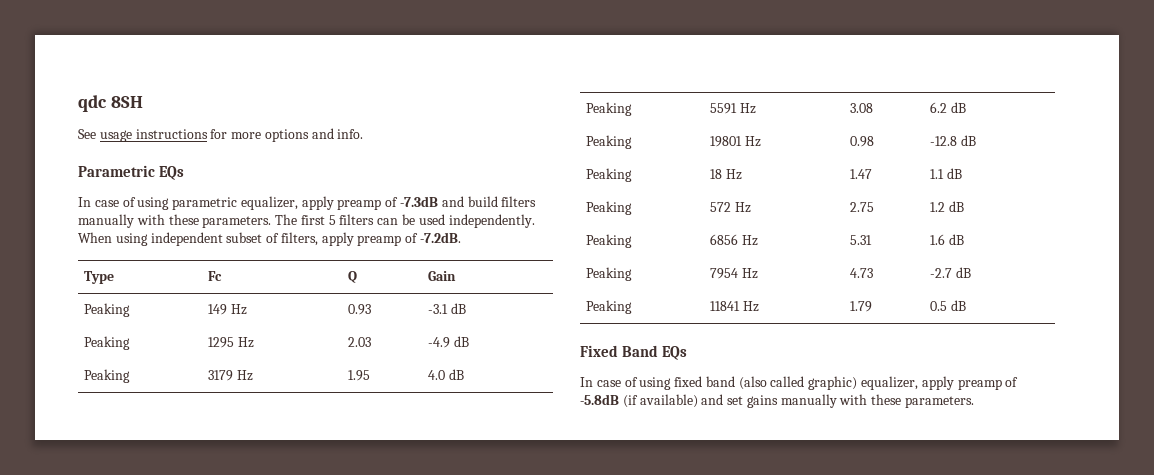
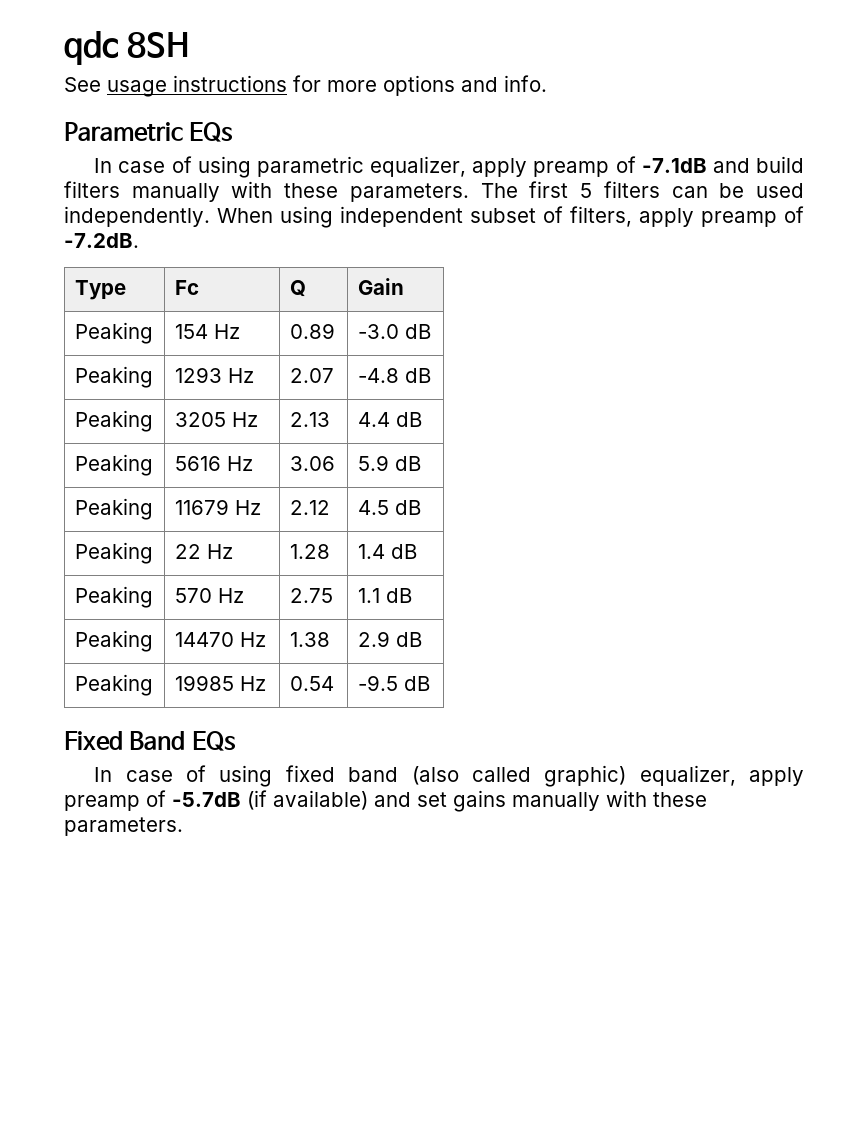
- In case of using parametric equalizer, apply preamp of -7.3dB and build filters manually with these parameters.
+ In case of using parametric equalizer, apply preamp of -7.1dB and build filters manually with these parameters.
- Peaking | 149 Hz | 0.93 | -3.1 dB
- Peaking | 1295 Hz | 2.03 | -4.9 dB
- Peaking | 3179 Hz | 1.95 | 4.0 dB
- Peaking | 5591 Hz | 3.08 | 6.2 dB
- Peaking | 19801 Hz | 0.98 | -12.8 dB
- Peaking | 18 Hz | 1.47 | 1.1 dB
+ Peaking | 154 Hz | 0.89 | -3.0 dB
+ Peaking | 1293 Hz | 2.07 | -4.8 dB
+ Peaking | 3205 Hz | 2.13 | 4.4 dB
+ Peaking | 5616 Hz | 3.06 | 5.9 dB
+ Peaking | 11679 Hz | 2.12 | 4.5 dB
+ Peaking | 22 Hz | 1.28 | 1.4 dB
+ Peaking | 570 Hz | 2.75 | 1.1 dB
- Peaking | 572 Hz | 2.75 | 1.2 dB
- Peaking | 6856 Hz | 5.31 | 1.6 dB
- Peaking | 7954 Hz | 4.73 | -2.7 dB
- Peaking | 11841 Hz | 1.79 | 0.5 dB
+ Peaking | 14470 Hz | 1.38 | 2.9 dB
+ Peaking | 19985 Hz | 0.54 | -9.5 dB
- In case of using fixed band (also called graphic) equalizer, apply preamp of -5.8dB (if available) and set gains manually with these parameters.
+ In case of using fixed band (also called graphic) equalizer, apply preamp of -5.7dB (if available) and set gains manually with these parameters.

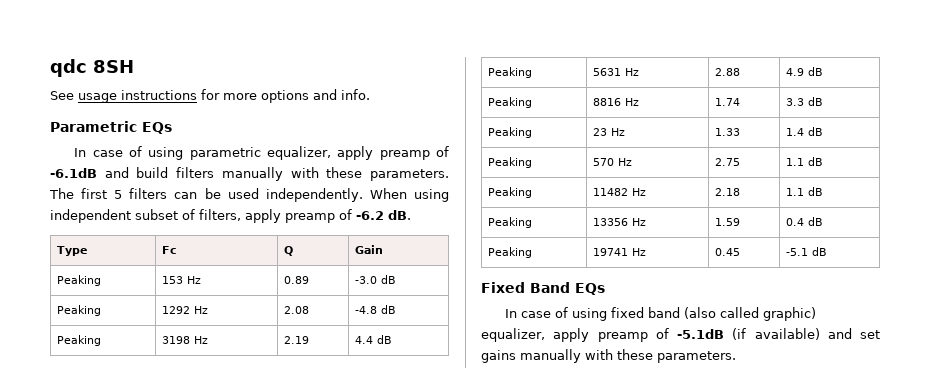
- In case of using parametric equalizer, apply preamp of -7.1dB and build filters manually with these parameters.
+ In case of using parametric equalizer, apply preamp of -6.1dB and build filters manually with these parameters.
- When using independent subset of filters, apply preamp of -7.2dB.
+ When using independent subset of filters, apply preamp of -6.2 dB.
- Peaking | 154 Hz | 0.89 | -3.0 dB
+ Peaking | 153 Hz | 0.89 | -3.0 dB
- Peaking | 1293 Hz | 2.07 | -4.8 dB
+ Peaking | 1292 Hz | 2.08 | -4.8 dB
- Peaking | 3205 Hz | 2.13 | 4.4 dB
+ Peaking | 3198 Hz | 2.19 | 4.4 dB
- Peaking | 5616 Hz | 3.06 | 5.9 dB
- Peaking | 11679 Hz | 2.12 | 4.5 dB
- Peaking | 22 Hz | 1.28 | 1.4 dB
+ Peaking | 5631 Hz | 2.88 | 4.9 dB
+ Peaking | 8816 Hz | 1.74 | 3.3 dB
+ Peaking | 23 Hz | 1.33 | 1.4 dB
- Peaking | 14470 Hz | 1.38 | 2.9 dB
- Peaking | 19985 Hz | 0.54 | -9.5 dB
+ Peaking | 11482 Hz | 2.18 | 1.1 dB
+ Peaking | 13356 Hz | 1.59 | 0.4 dB
+ Peaking | 19741 Hz | 0.45 | -5.1 dB
- In case of using fixed band (also called graphic) equalizer, apply preamp of -5.7dB (if available) and set gains manually with these parameters.
+ In case of using fixed band (also called graphic) equalizer, apply preamp of -5.1dB (if available) and set gains manually with these parameters.

